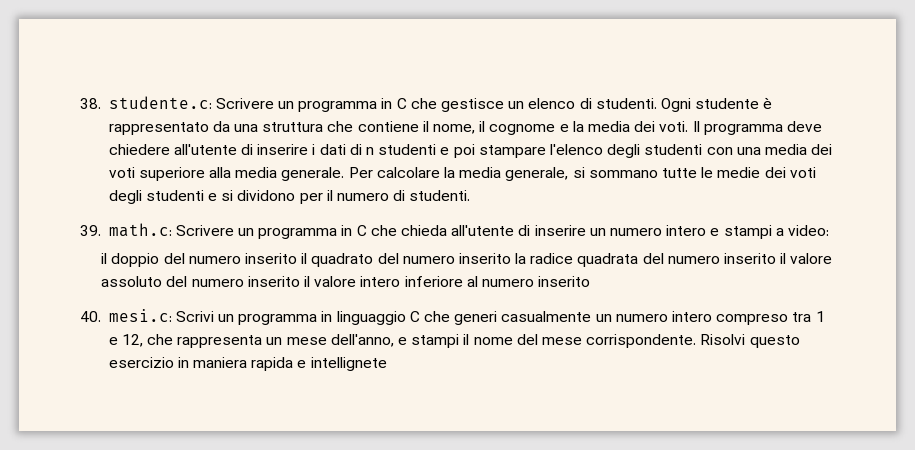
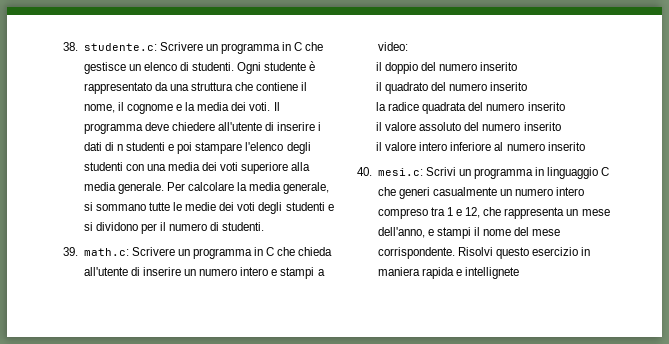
- il doppio del numero inserito il quadrato del numero inserito la radice quadrata del numero inserito il valore assoluto del numero inserito il valore intero inferiore al numero inserito
+ il doppio del numero inserito
+ il quadrato del numero inserito
+ la radice quadrata del numero inserito
+ il valore assoluto del numero inserito
+ il valore intero inferiore al numero inserito

